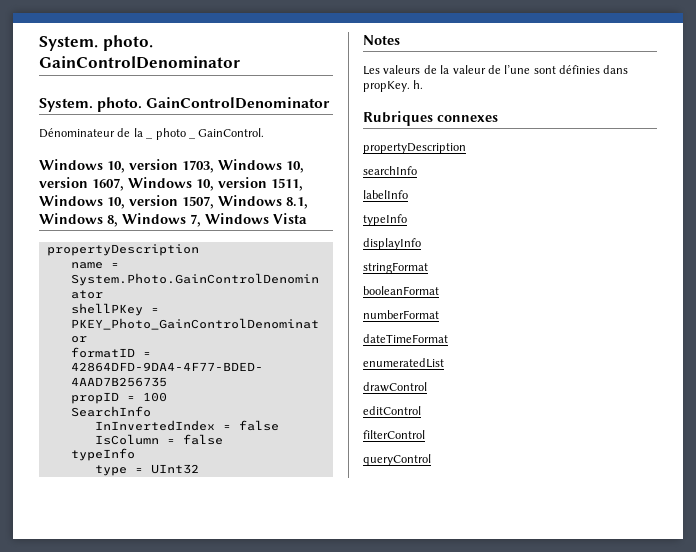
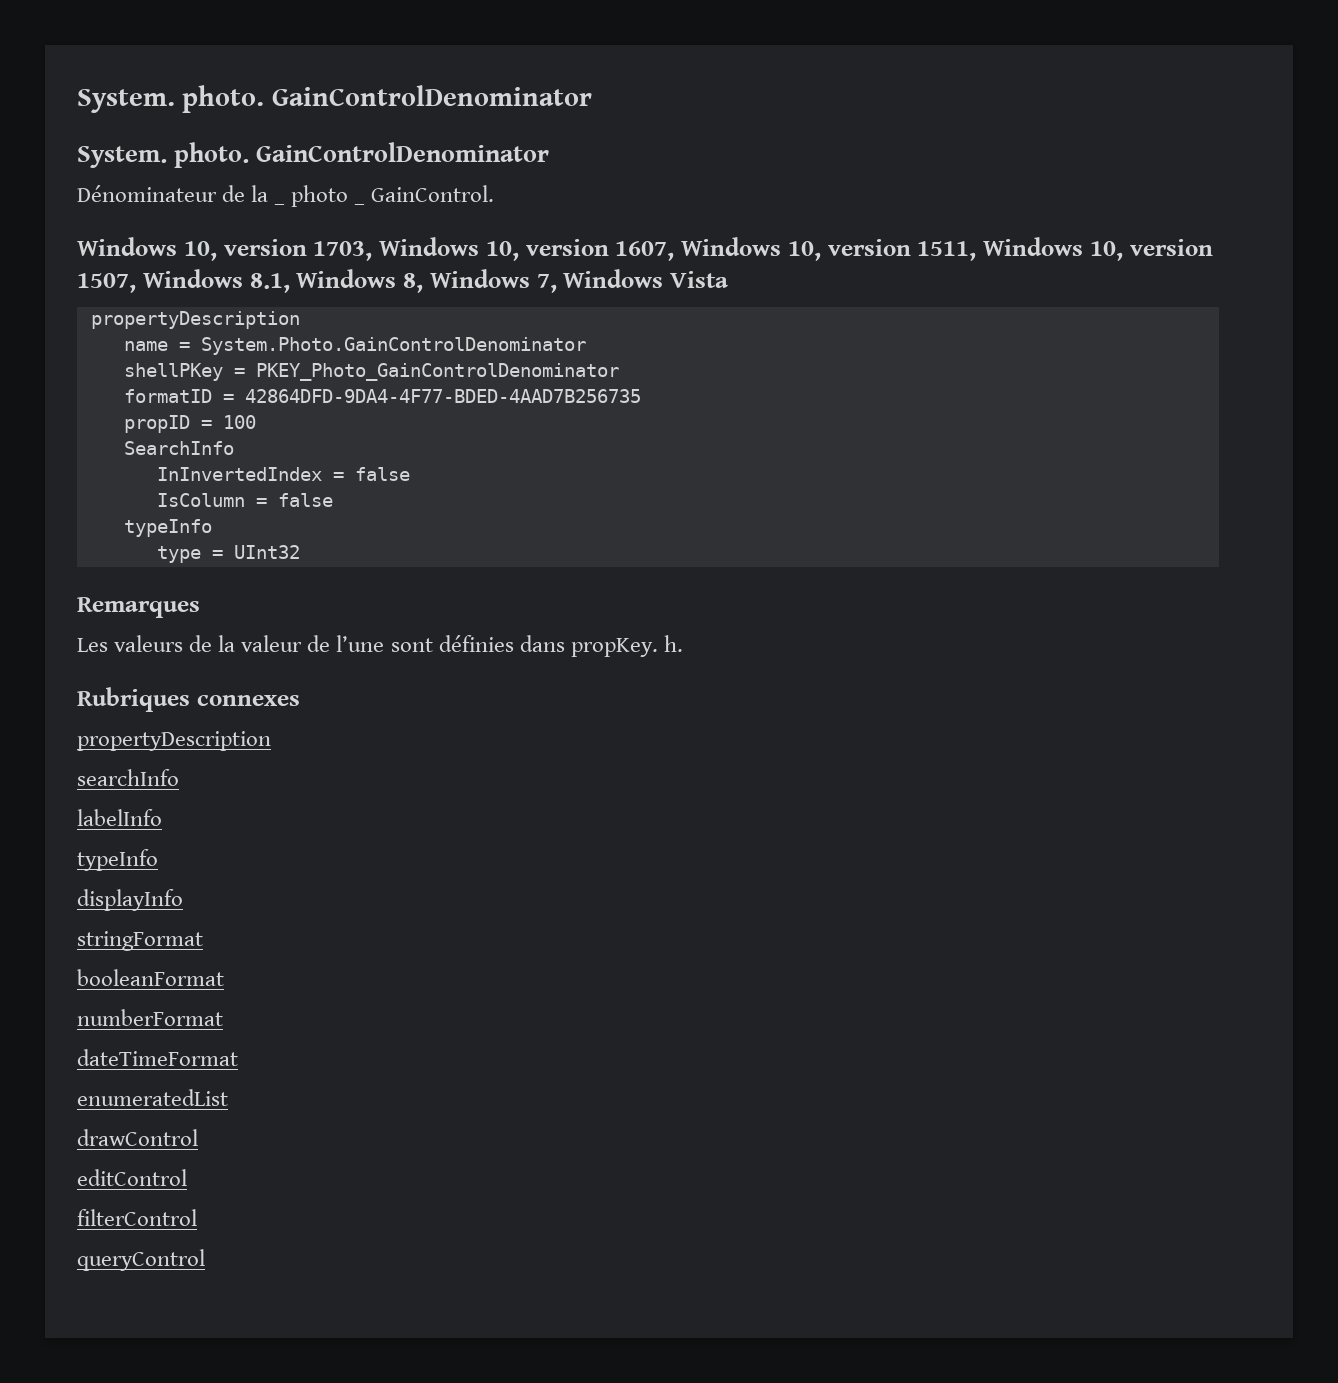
- Notes
+ Remarques

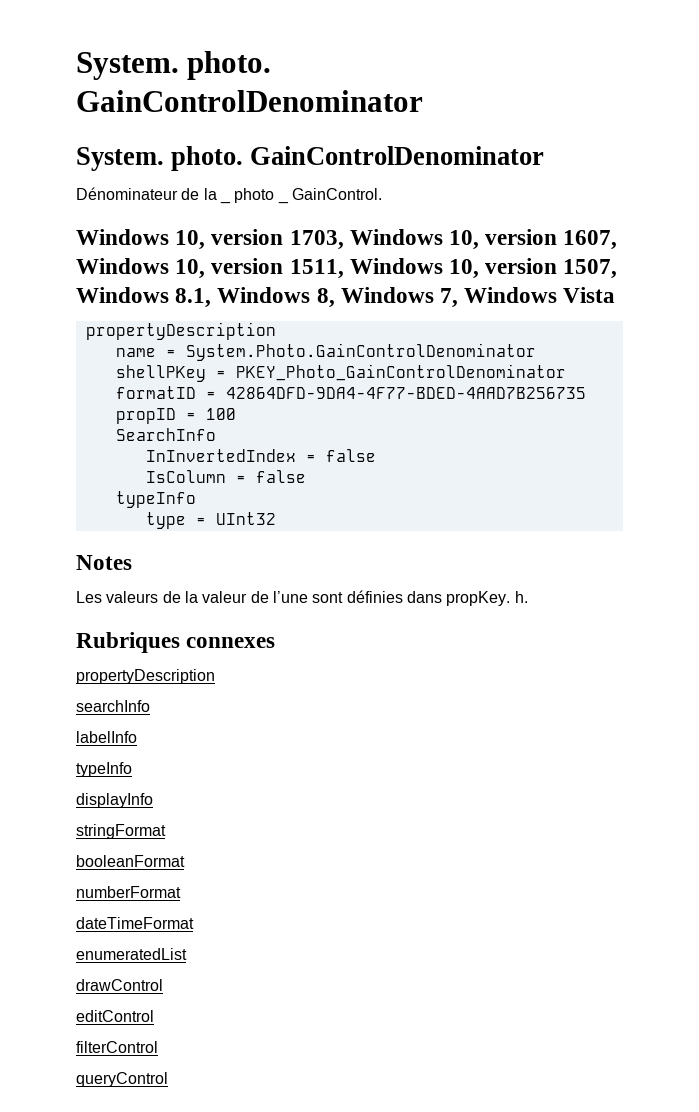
- Remarques
+ Notes

